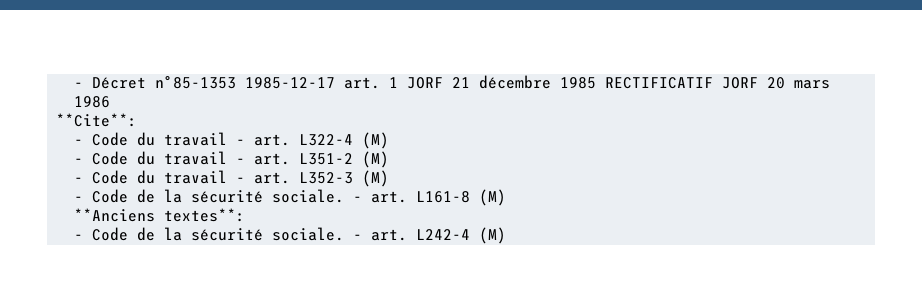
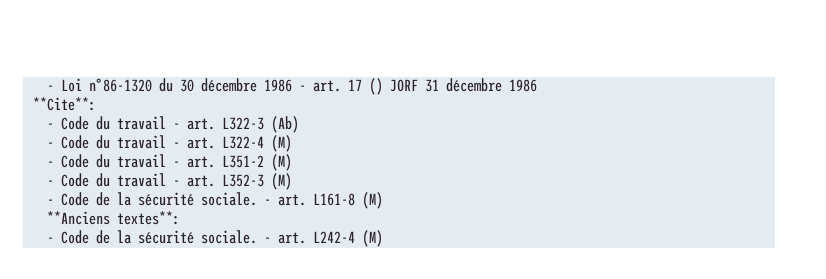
- - Décret n°85-1353 1985-12-17 art. 1 JORF 21 décembre 1985 RECTIFICATIF JORF 20 mars 1986
+ - Loi n°86-1320 du 30 décembre 1986 - art. 17 () JORF 31 décembre 1986
  **Cite**:
+ - Code du travail - art. L322-3 (Ab)

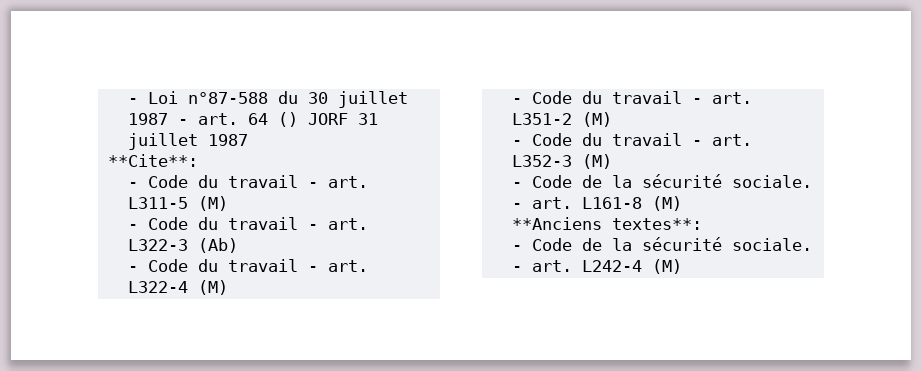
- - Loi n°86-1320 du 30 décembre 1986 - art. 17 () JORF 31 décembre 1986
+ - Loi n°87-588 du 30 juillet 1987 - art. 64 () JORF 31 juillet 1987
+ - Code du travail - art. L311-5 (M)

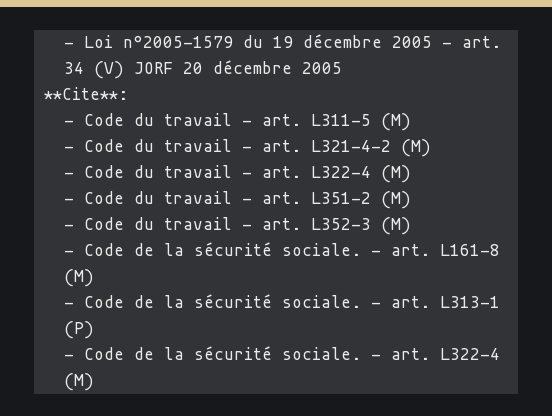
- - Loi n°87-588 du 30 juillet 1987 - art. 64 () JORF 31 juillet 1987
+ - Loi n°2005-1579 du 19 décembre 2005 - art. 34 (V) JORF 20 décembre 2005
- - Code du travail - art. L322-3 (Ab)
+ - Code du travail - art. L321-4-2 (M)
- **Anciens textes**:
- - Code de la sécurité sociale. - art. L242-4 (M)
+ - Code de la sécurité sociale. - art. L313-1 (P)
+ - Code de la sécurité sociale. - art. L322-4 (M)

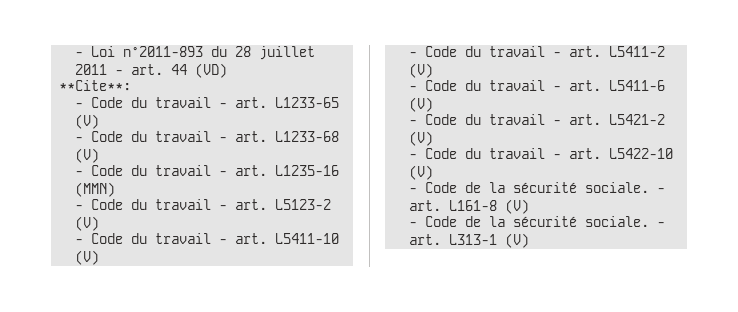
- - Loi n°2005-1579 du 19 décembre 2005 - art. 34 (V) JORF 20 décembre 2005
+ - Loi n°2011-893 du 28 juillet 2011 - art. 44 (VD)
- - Code du travail - art. L311-5 (M)
- - Code du travail - art. L321-4-2 (M)
- - Code du travail - art. L322-4 (M)
- - Code du travail - art. L351-2 (M)
- - Code du travail - art. L352-3 (M)
+ - Code du travail - art. L1233-65 (V)
+ - Code du travail - art. L1233-68 (V)
+ - Code du travail - art. L1235-16 (MMN)
+ - Code du travail - art. L5123-2 (V)
+ - Code du travail - art. L5411-10 (V)
+ - Code du travail - art. L5411-2 (V)
+ - Code du travail - art. L5411-6 (V)
+ - Code du travail - art. L5421-2 (V)
+ - Code du travail - art. L5422-10 (V)
- - art. L161-8 (M)
+ - art. L161-8 (V)
- - art. L313-1 (P)
- - Code de la sécurité sociale. - art. L322-4 (M)
+ - art. L313-1 (V)

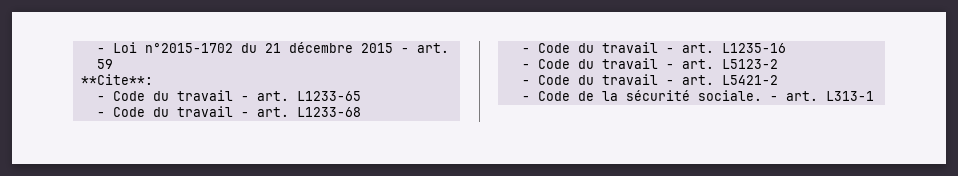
- - Loi n°2011-893 du 28 juillet 2011 - art. 44 (VD)
+ - Loi n°2015-1702 du 21 décembre 2015 - art. 59
- - Code du travail - art. L1233-65 (V)
+ - Code du travail - art. L1233-65
- - Code du travail - art. L1233-68 (V)
+ - Code du travail - art. L1233-68
- - Code du travail - art. L1235-16 (MMN)
+ - Code du travail - art. L1235-16
- - Code du travail - art. L5123-2 (V)
- - Code du travail - art. L5411-10 (V)
- - Code du travail - art. L5411-2 (V)
- - Code du travail - art. L5411-6 (V)
+ - Code du travail - art. L5123-2
- - Code du travail - art. L5421-2 (V)
- - Code du travail - art. L5422-10 (V)
- - Code de la sécurité sociale. - art. L161-8 (V)
+ - Code du travail - art. L5421-2
- - art. L313-1 (V)
+ - art. L313-1

